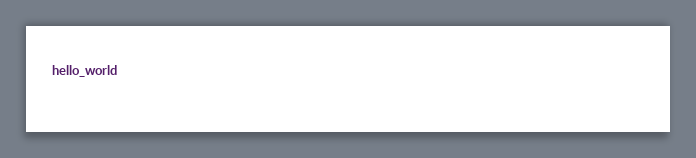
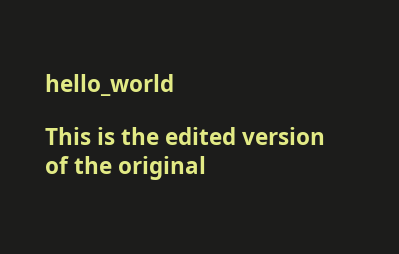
+ This is the edited version of the original

